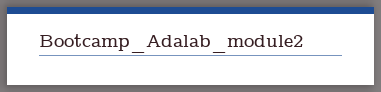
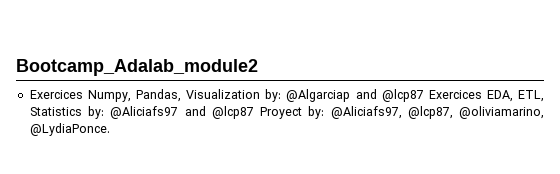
+ Exercices Numpy, Pandas, Visualization by: @Algarciap and @lcp87 Exercices EDA, ETL, Statistics by: @Aliciafs97 and @lcp87 Proyect by: @Aliciafs97, @lcp87, @oliviamarino, @LydiaPonce.

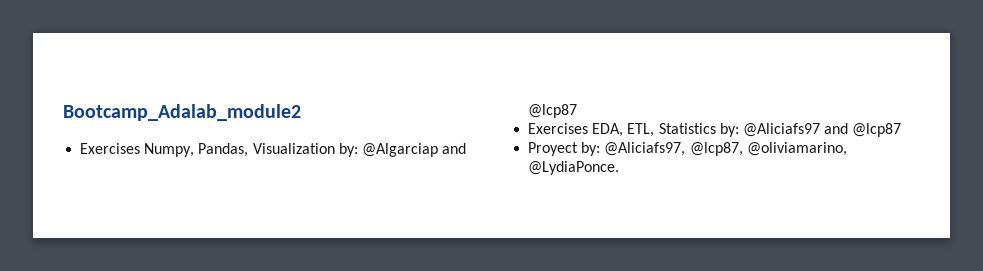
- Exercices Numpy, Pandas, Visualization by: @Algarciap and @lcp87 Exercices EDA, ETL, Statistics by: @Aliciafs97 and @lcp87 Proyect by: @Aliciafs97, @lcp87, @oliviamarino, @LydiaPonce.
+ Exercises Numpy, Pandas, Visualization by: @Algarciap and @lcp87
+ Exercises EDA, ETL, Statistics by: @Aliciafs97 and @lcp87
+ Proyect by: @Aliciafs97, @lcp87, @oliviamarino, @LydiaPonce.

